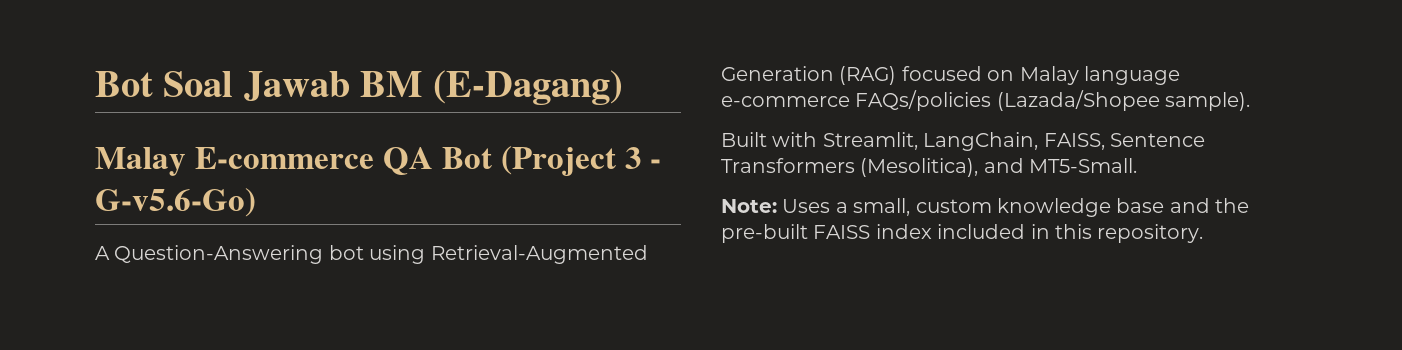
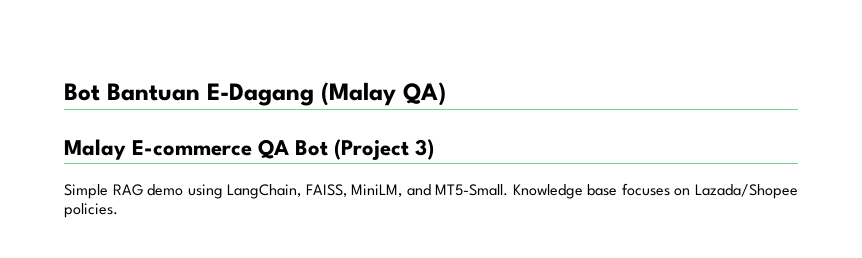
- Bot Soal Jawab BM (E-Dagang)
+ Bot Bantuan E-Dagang (Malay QA)
- Malay E-commerce QA Bot (Project 3 - G-v5.6-Go)
- A Question-Answering bot using Retrieval-Augmented Generation (RAG) focused on Malay language e-commerce FAQs/policies (Lazada/Shopee sample).
- Built with Streamlit, LangChain, FAISS, Sentence Transformers (Mesolitica), and MT5-Small.
- Note: Uses a small, custom knowledge base and the pre-built FAISS index included in this repository.
+ Malay E-commerce QA Bot (Project 3)
+ Simple RAG demo using LangChain, FAISS, MiniLM, and MT5-Small. Knowledge base focuses on Lazada/Shopee policies.

